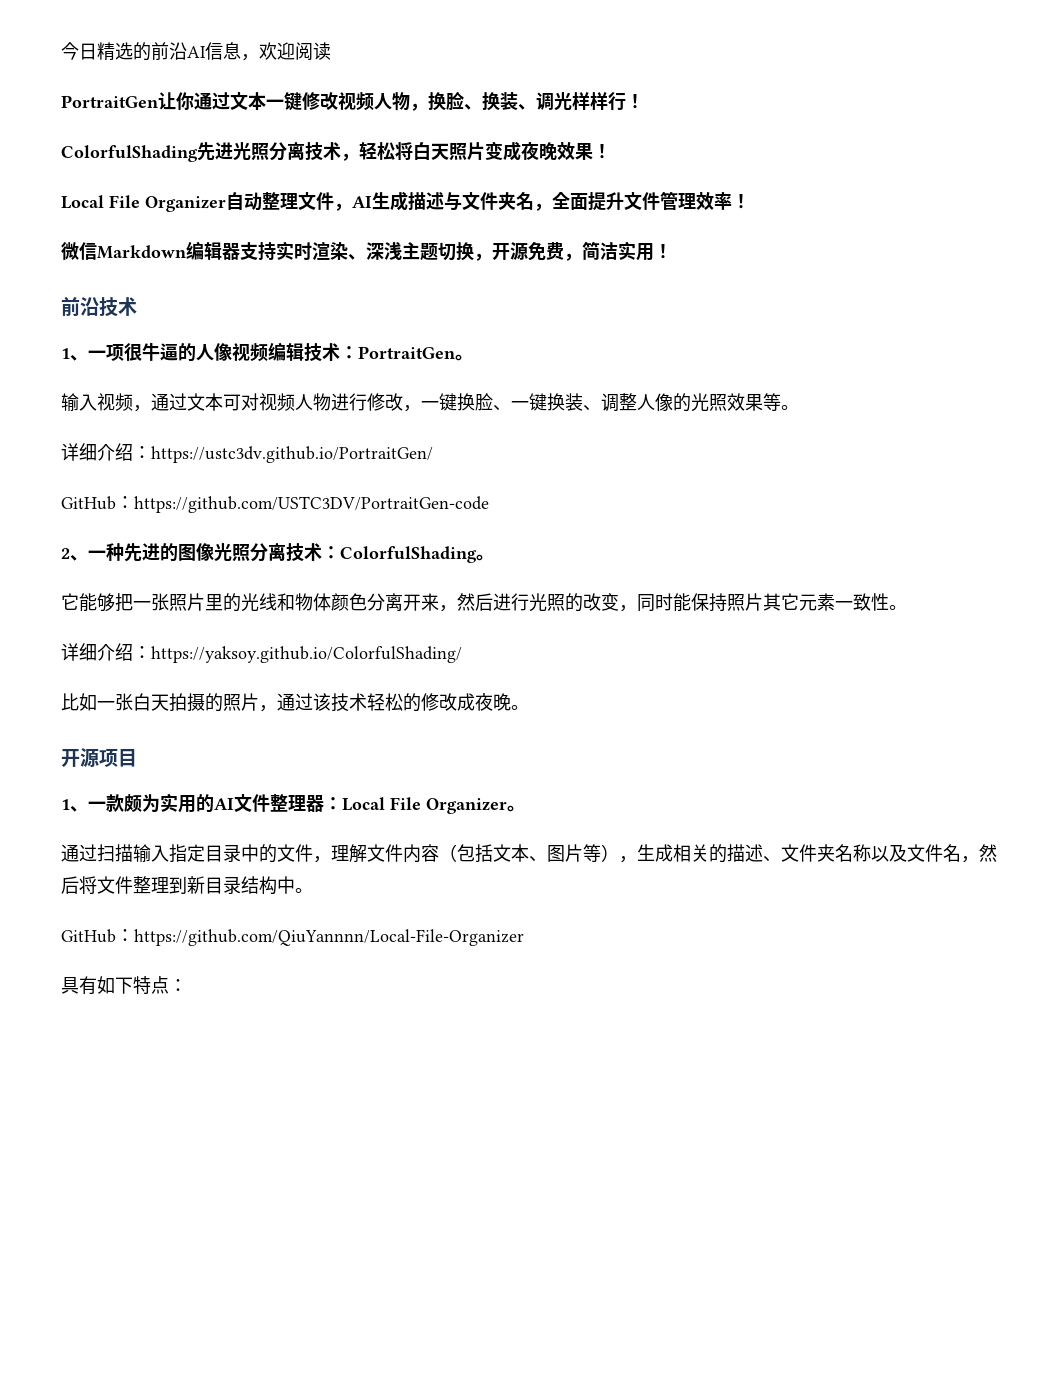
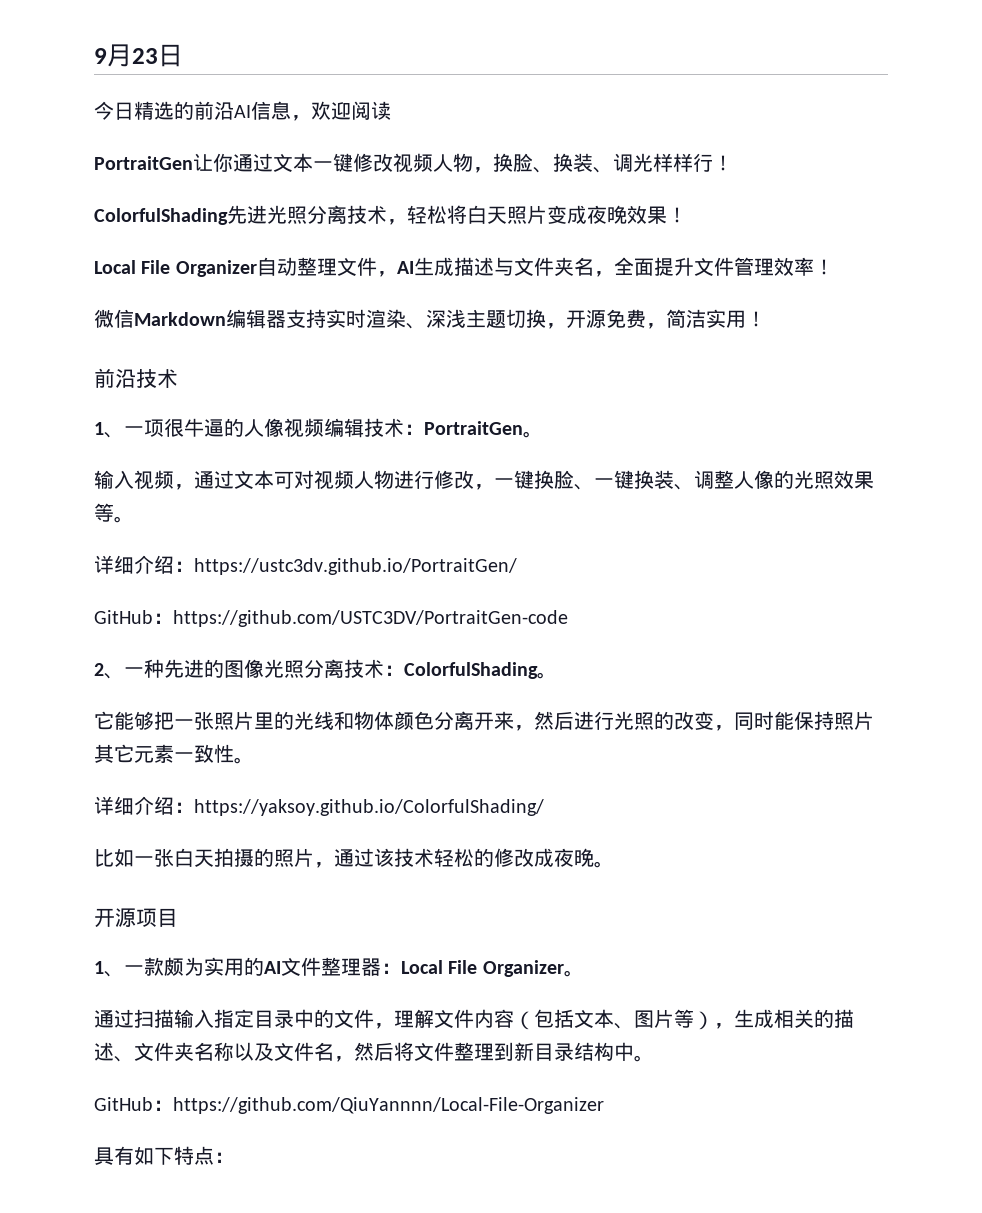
+ 9月23日

